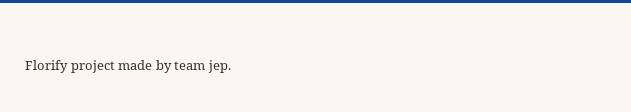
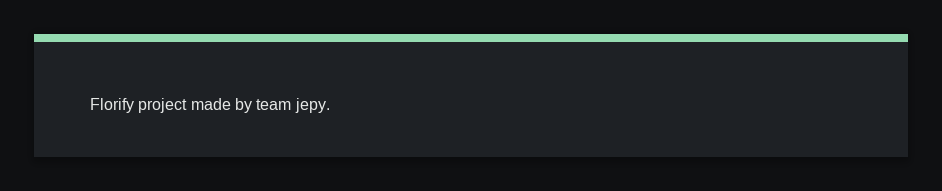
- Florify project made by team jep.
+ Florify project made by team jepy.

